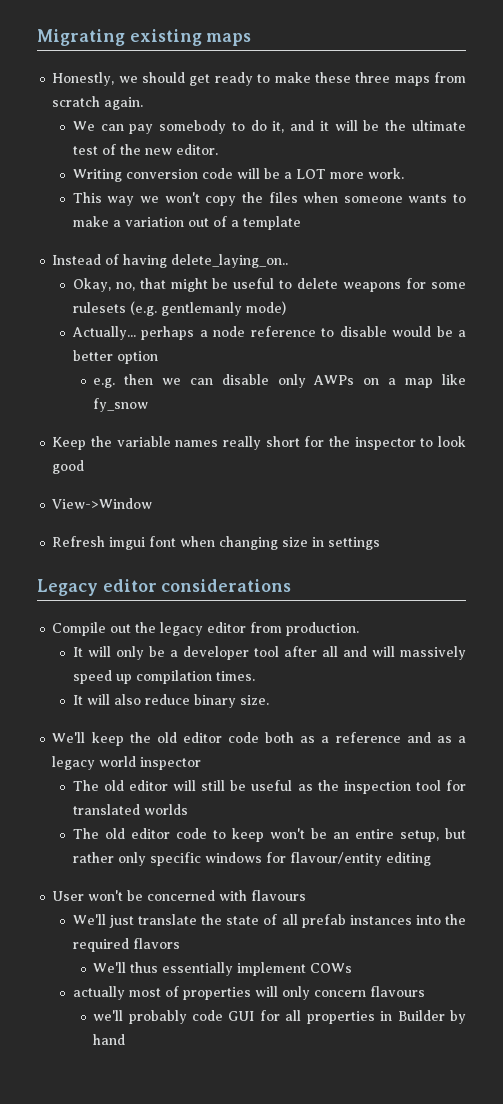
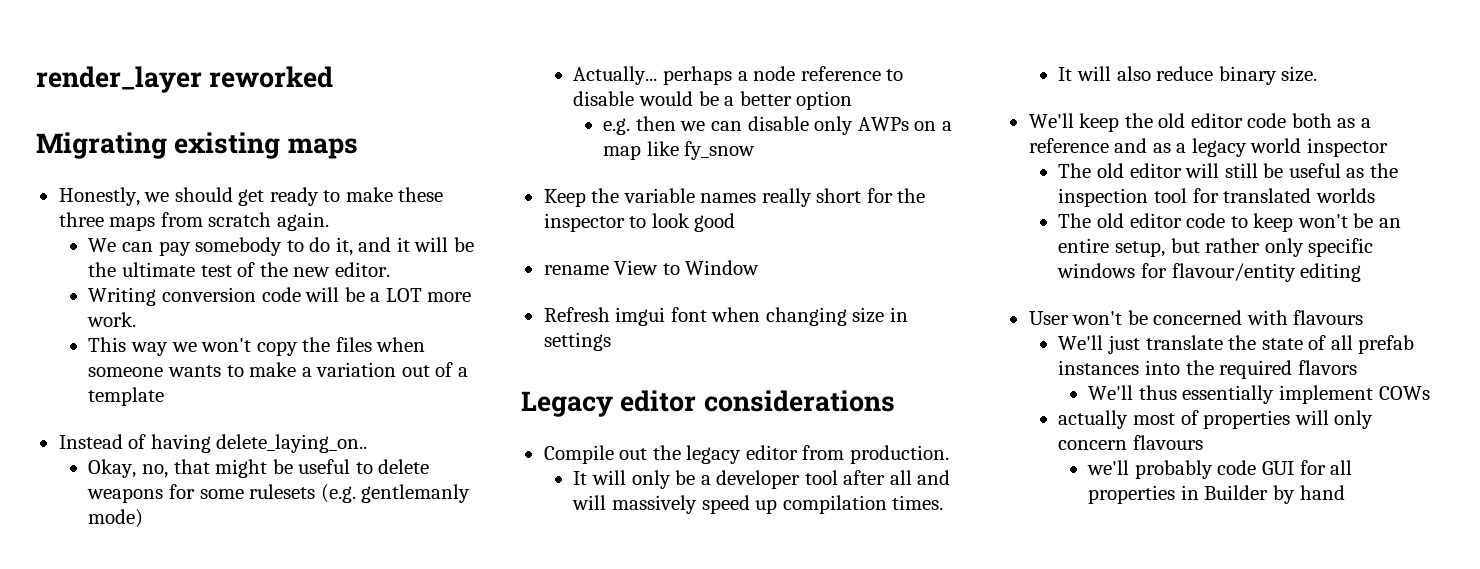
+ render_layer reworked
- View->Window
+ rename View to Window

